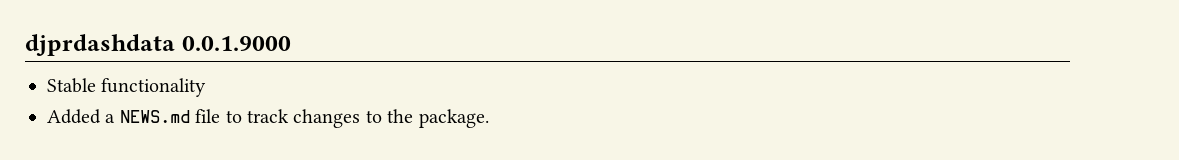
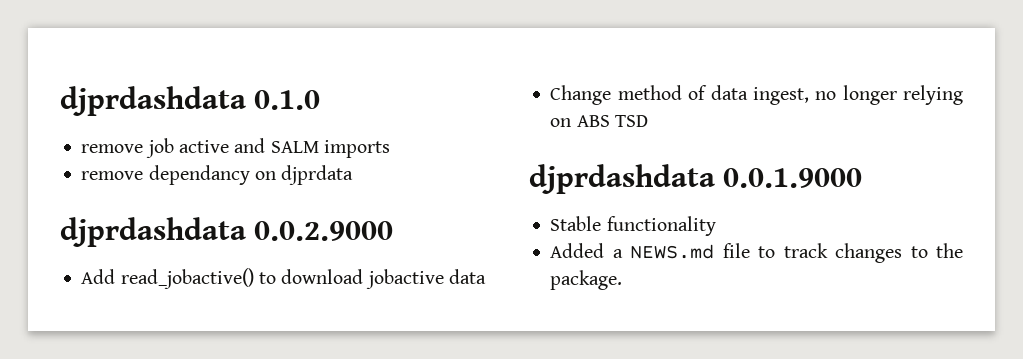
+ djprdashdata 0.1.0
+ remove job active and SALM imports
+ remove dependancy on djprdata
+ djprdashdata 0.0.2.9000
+ Add read_jobactive() to download jobactive data
+ Change method of data ingest, no longer relying on ABS TSD

